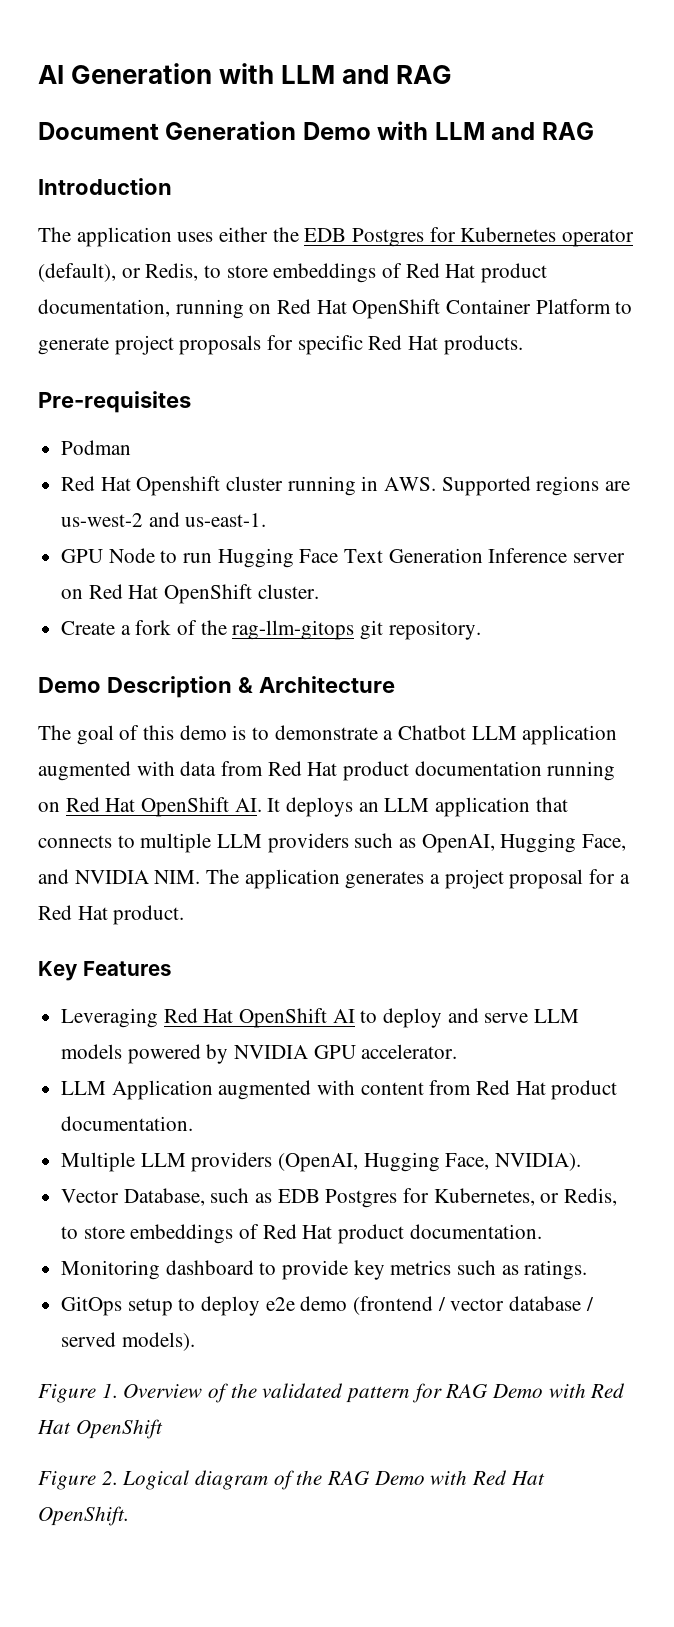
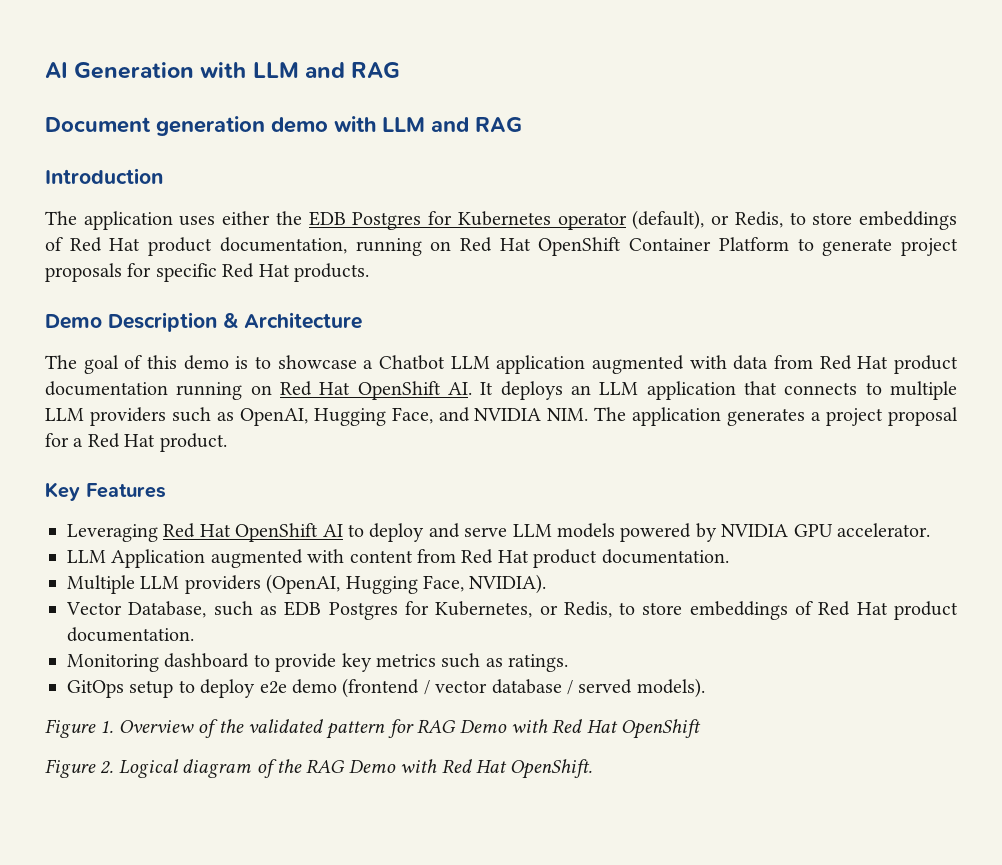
- Document Generation Demo with LLM and RAG
+ Document generation demo with LLM and RAG
- Pre-requisites
- Podman
- Red Hat Openshift cluster running in AWS. Supported regions are us-west-2 and us-east-1.
- GPU Node to run Hugging Face Text Generation Inference server on Red Hat OpenShift cluster.
- Create a fork of the rag-llm-gitops git repository.
- The goal of this demo is to demonstrate a Chatbot LLM application augmented with data from Red Hat product documentation running on Red Hat OpenShift AI. It deploys an LLM application that connects to multiple LLM providers such as OpenAI, Hugging Face, and NVIDIA NIM. The application generates a project proposal for a Red Hat product.
+ The goal of this demo is to showcase a Chatbot LLM application augmented with data from Red Hat product documentation running on Red Hat OpenShift AI. It deploys an LLM application that connects to multiple LLM providers such as OpenAI, Hugging Face, and NVIDIA NIM. The application generates a project proposal for a Red Hat product.

